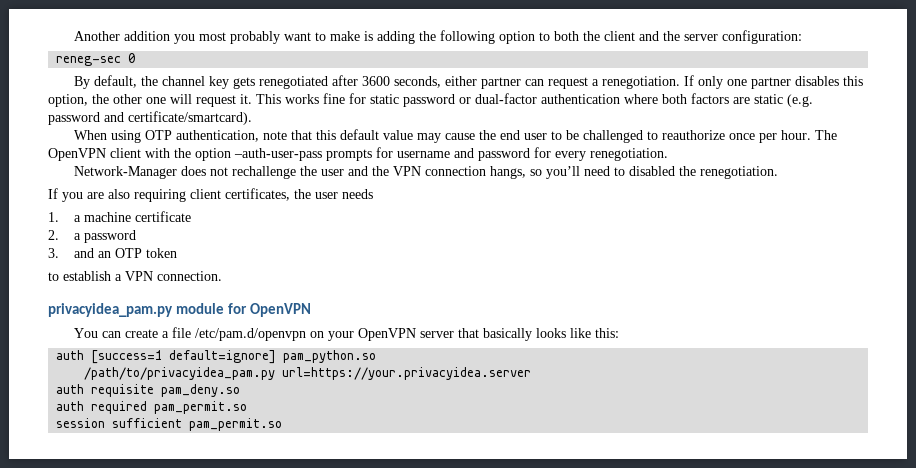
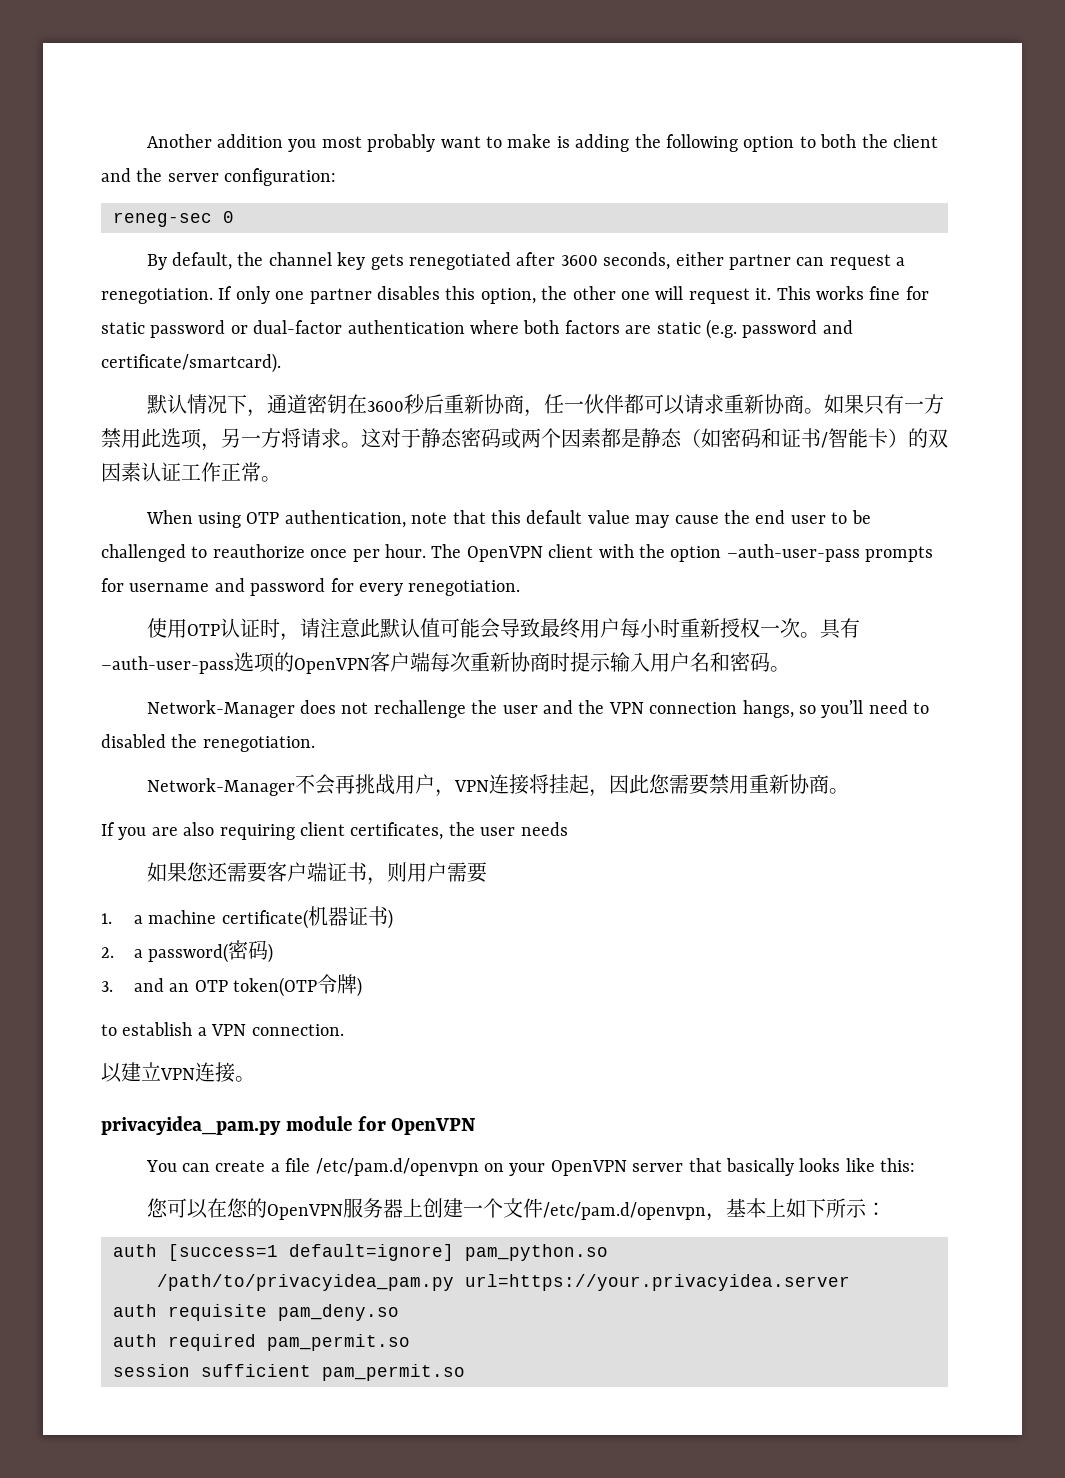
+ 默认情况下，通道密钥在3600秒后重新协商，任一伙伴都可以请求重新协商。如果只有一方禁用此选项，另一方将请求。这对于静态密码或两个因素都是静态（如密码和证书/智能卡）的双因素认证工作正常。
+ 使用OTP认证时，请注意此默认值可能会导致最终用户每小时重新授权一次。具有–auth-user-pass选项的OpenVPN客户端每次重新协商时提示输入用户名和密码。
+ Network-Manager不会再挑战用户，VPN连接将挂起，因此您需要禁用重新协商。
+ 如果您还需要客户端证书，则用户需要
- 1. a machine certificate
+ 1. a machine certificate(机器证书)
- 2. a password
+ 2. a password(密码)
- 3. and an OTP token
+ 3. and an OTP token(OTP令牌)
+ 以建立VPN连接。
+ 您可以在您的OpenVPN服务器上创建一个文件/etc/pam.d/openvpn，基本上如下所示：

